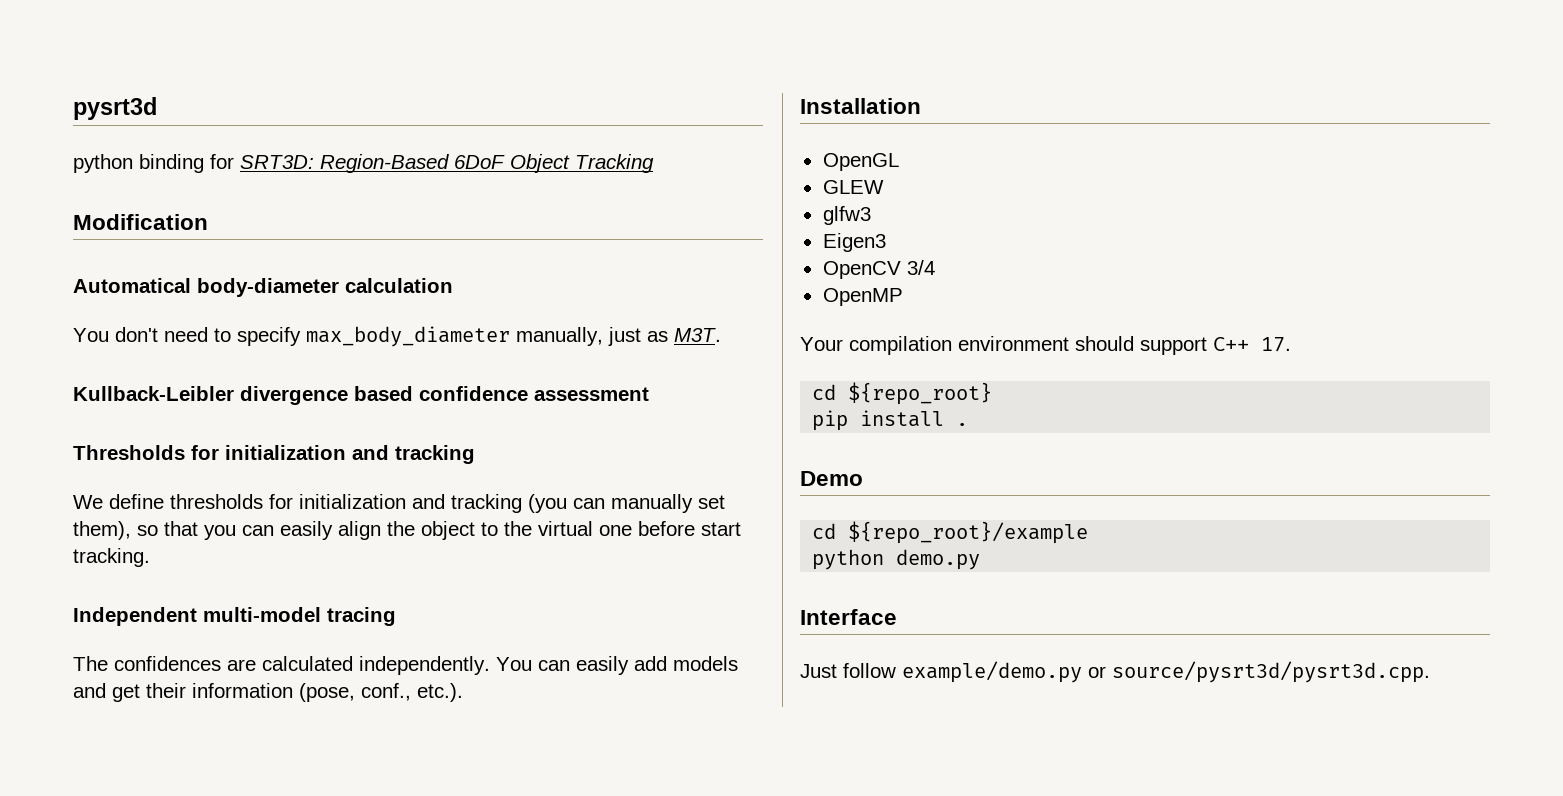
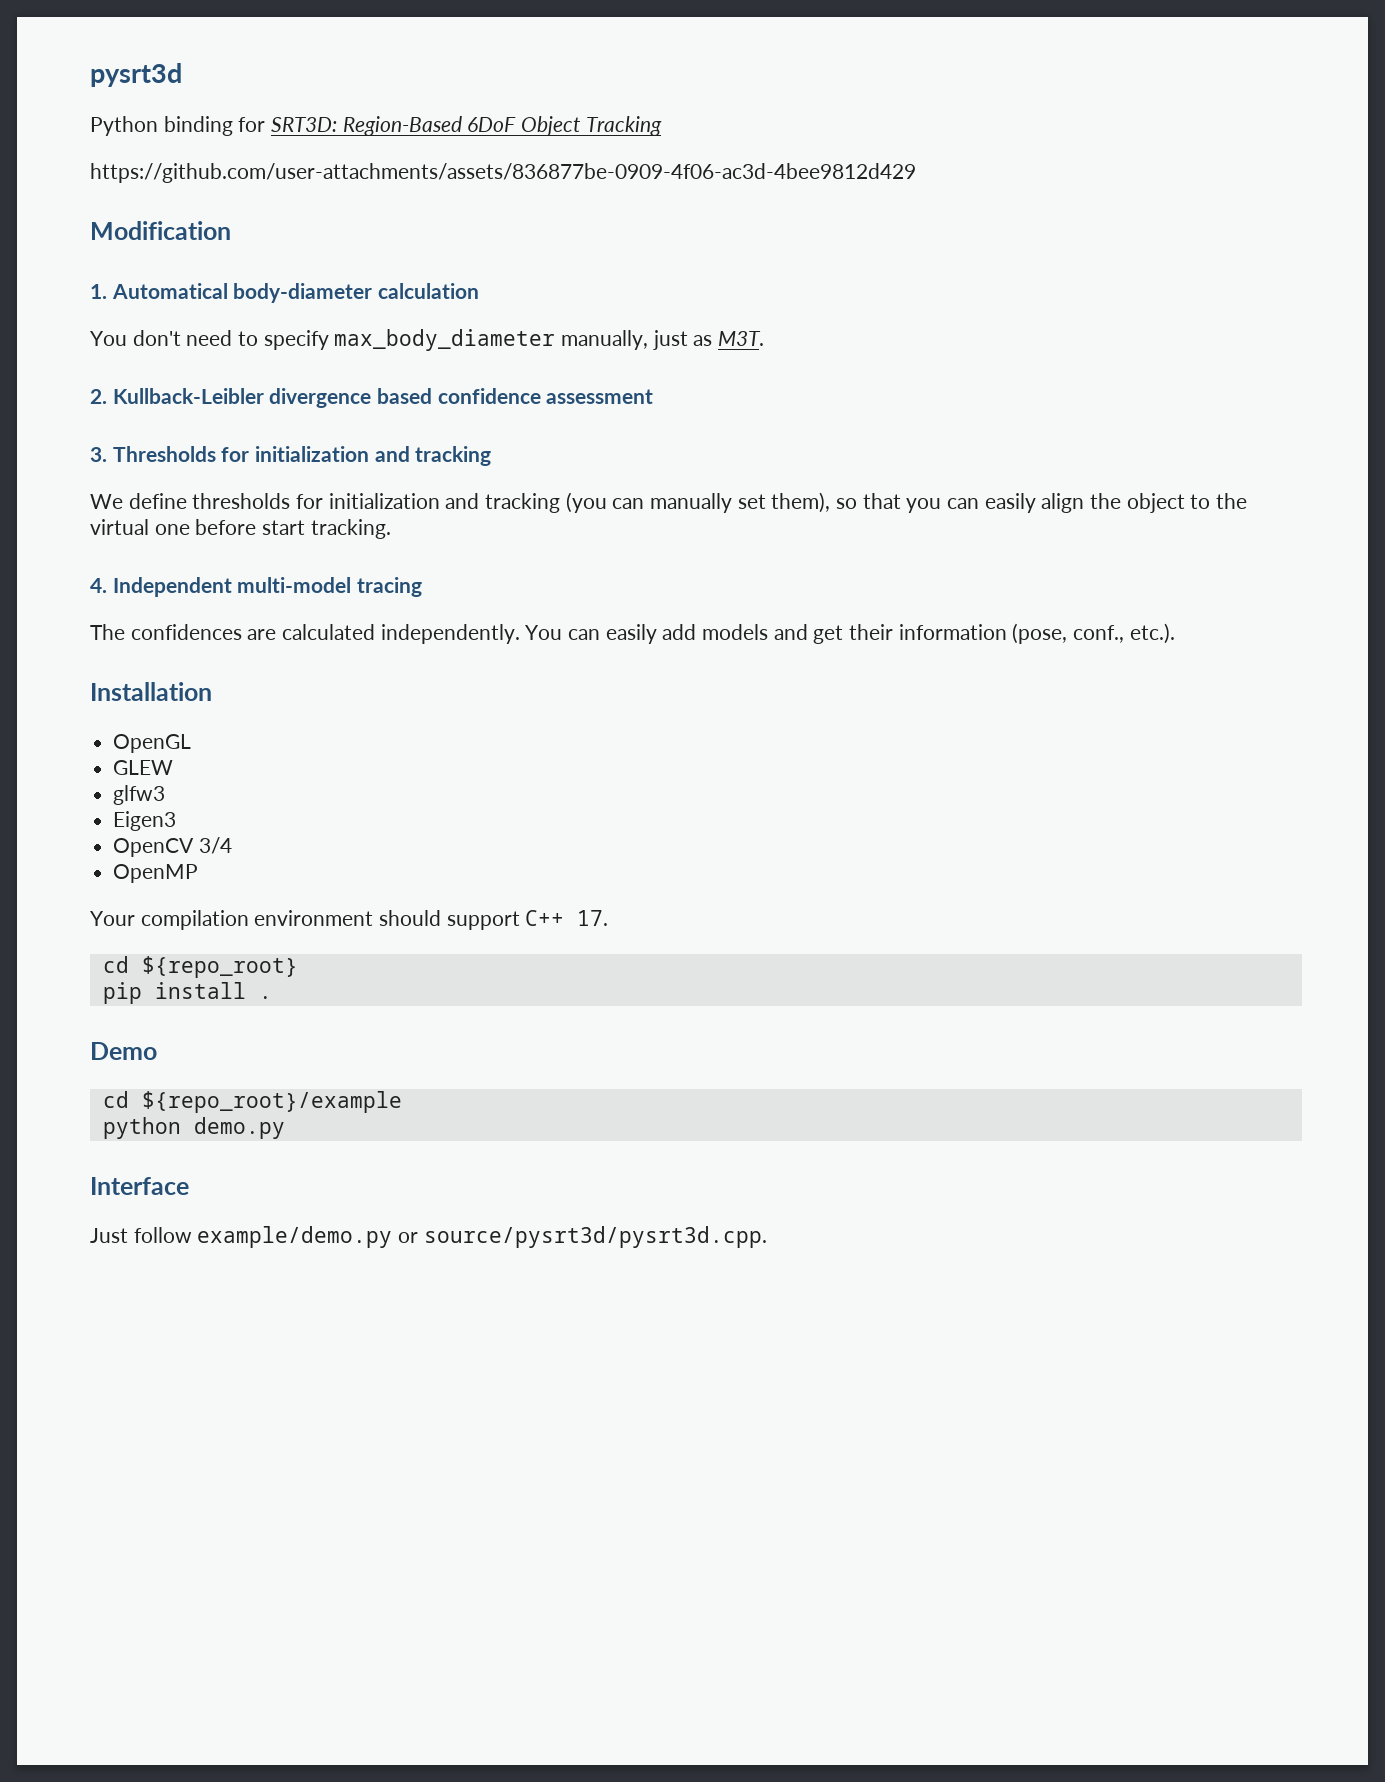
- python binding for SRT3D: Region-Based 6DoF Object Tracking
+ Python binding for SRT3D: Region-Based 6DoF Object Tracking
+ https://github.com/user-attachments/assets/836877be-0909-4f06-ac3d-4bee9812d429
- Automatical body-diameter calculation
+ 1. Automatical body-diameter calculation
- Kullback-Leibler divergence based confidence assessment
+ 2. Kullback-Leibler divergence based confidence assessment
- Thresholds for initialization and tracking
+ 3. Thresholds for initialization and tracking
- Independent multi-model tracing
+ 4. Independent multi-model tracing

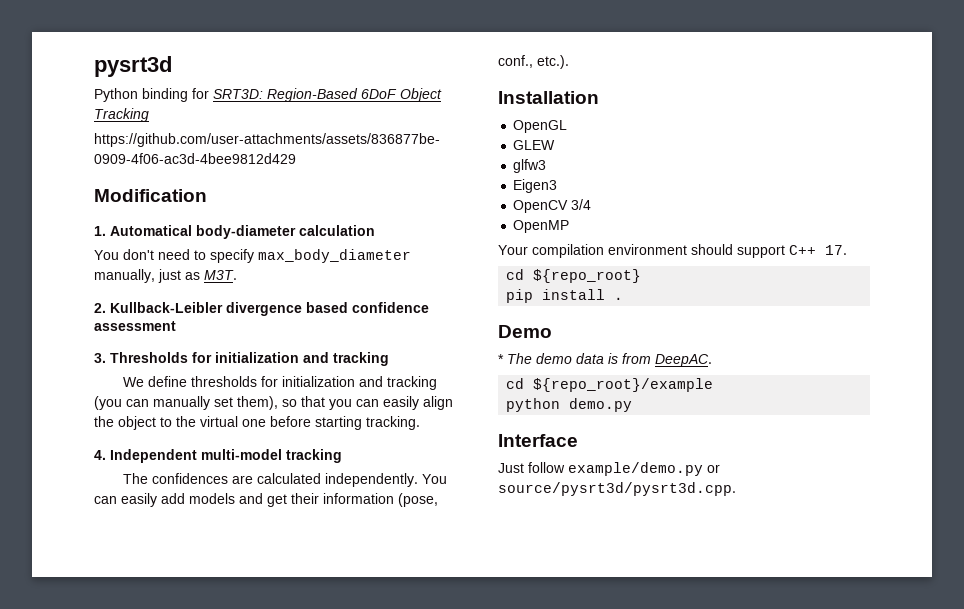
- We define thresholds for initialization and tracking (you can manually set them), so that you can easily align the object to the virtual one before start tracking.
+ We define thresholds for initialization and tracking (you can manually set them), so that you can easily align the object to the virtual one before starting tracking.
- 4. Independent multi-model tracing
+ 4. Independent multi-model tracking
+ * The demo data is from DeepAC.

